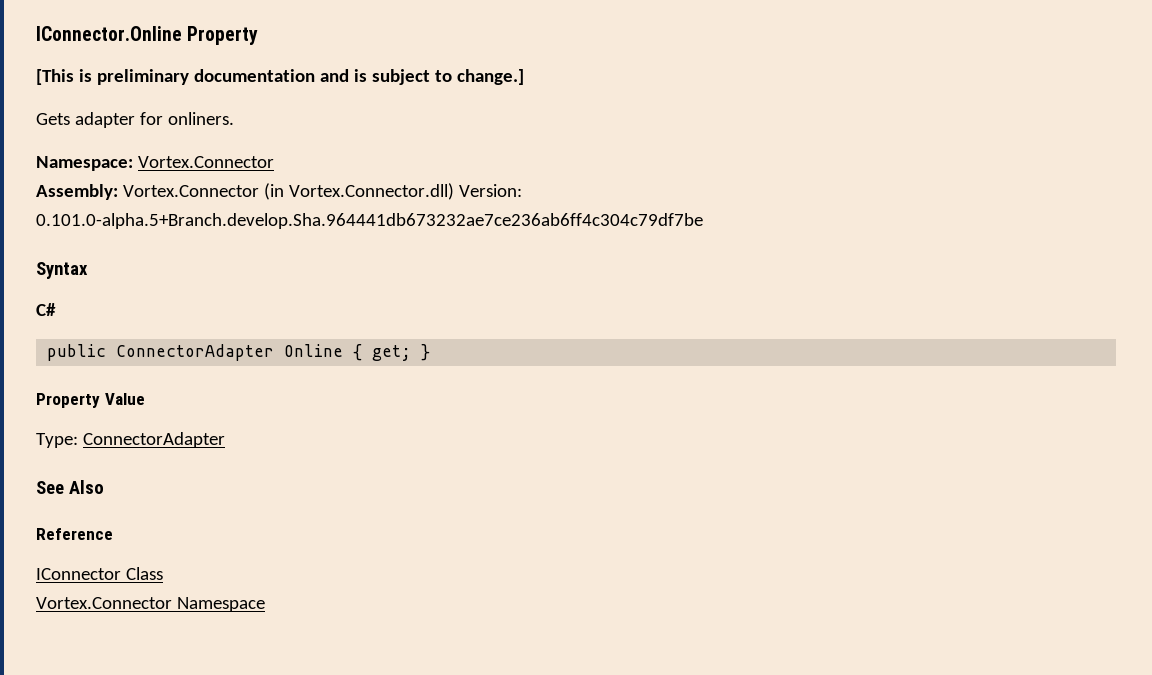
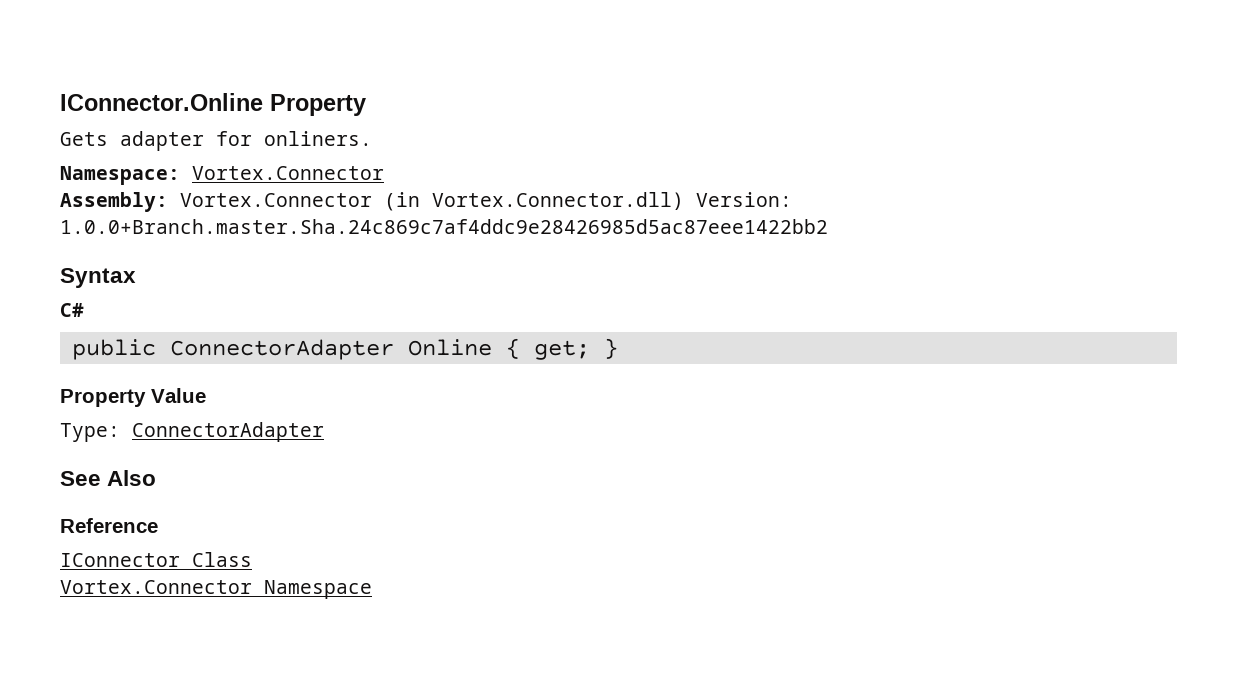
- [This is preliminary documentation and is subject to change.]
- Assembly: Vortex.Connector (in Vortex.Connector.dll) Version: 0.101.0-alpha.5+Branch.develop.Sha.964441db673232ae7ce236ab6ff4c304c79df7be
+ Assembly: Vortex.Connector (in Vortex.Connector.dll) Version: 1.0.0+Branch.master.Sha.24c869c7af4ddc9e28426985d5ac87eee1422bb2

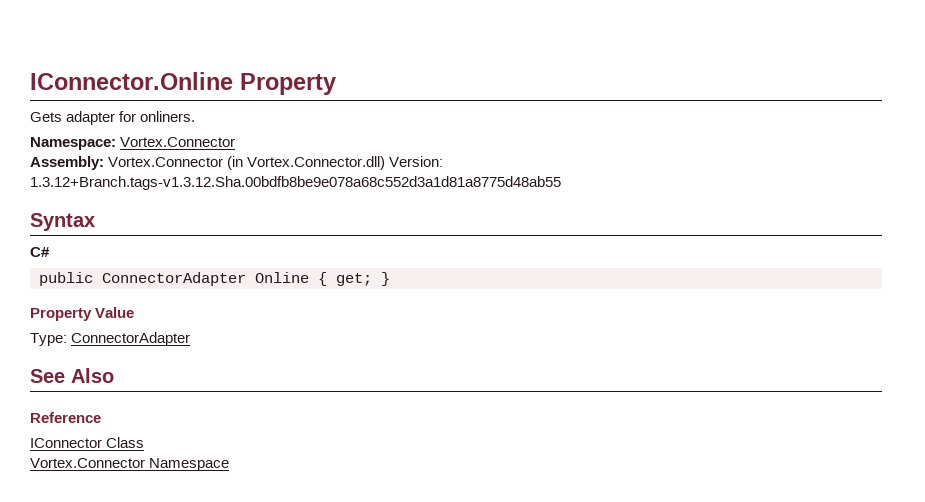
- Assembly: Vortex.Connector (in Vortex.Connector.dll) Version: 1.0.0+Branch.master.Sha.24c869c7af4ddc9e28426985d5ac87eee1422bb2
+ Assembly: Vortex.Connector (in Vortex.Connector.dll) Version: 1.3.12+Branch.tags-v1.3.12.Sha.00bdfb8be9e078a68c552d3a1d81a8775d48ab55

